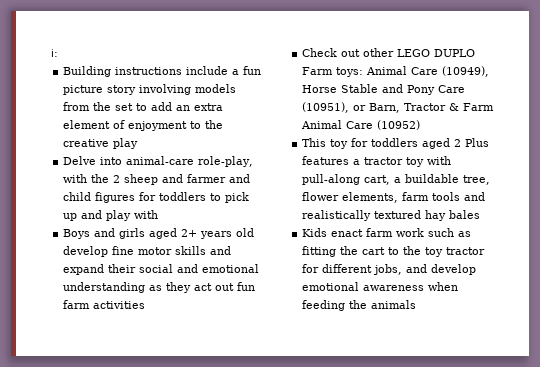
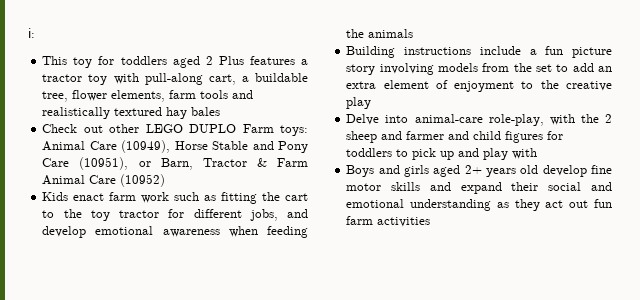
+ This toy for toddlers aged 2 Plus features a tractor toy with pull-along cart, a buildable tree, flower elements, farm tools and realistically textured hay bales
+ Check out other LEGO DUPLO Farm toys: Animal Care (10949), Horse Stable and Pony Care (10951), or Barn, Tractor & Farm Animal Care (10952)
+ Kids enact farm work such as fitting the cart to the toy tractor for different jobs, and develop emotional awareness when feeding the animals
- Check out other LEGO DUPLO Farm toys: Animal Care (10949), Horse Stable and Pony Care (10951), or Barn, Tractor & Farm Animal Care (10952)
- This toy for toddlers aged 2 Plus features a tractor toy with pull-along cart, a buildable tree, flower elements, farm tools and realistically textured hay bales
- Kids enact farm work such as fitting the cart to the toy tractor for different jobs, and develop emotional awareness when feeding the animals

